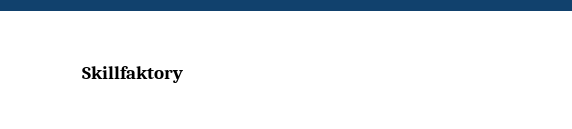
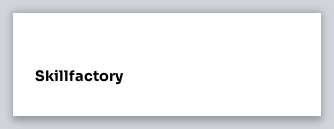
- Skillfaktory
+ Skillfactory

